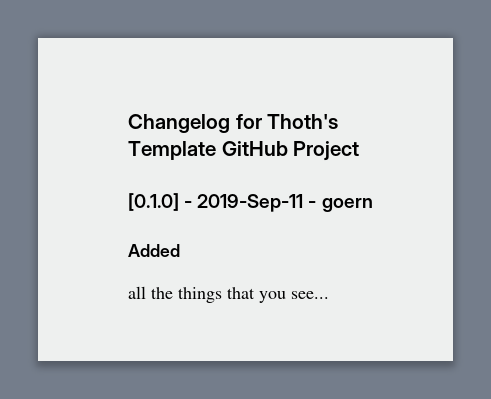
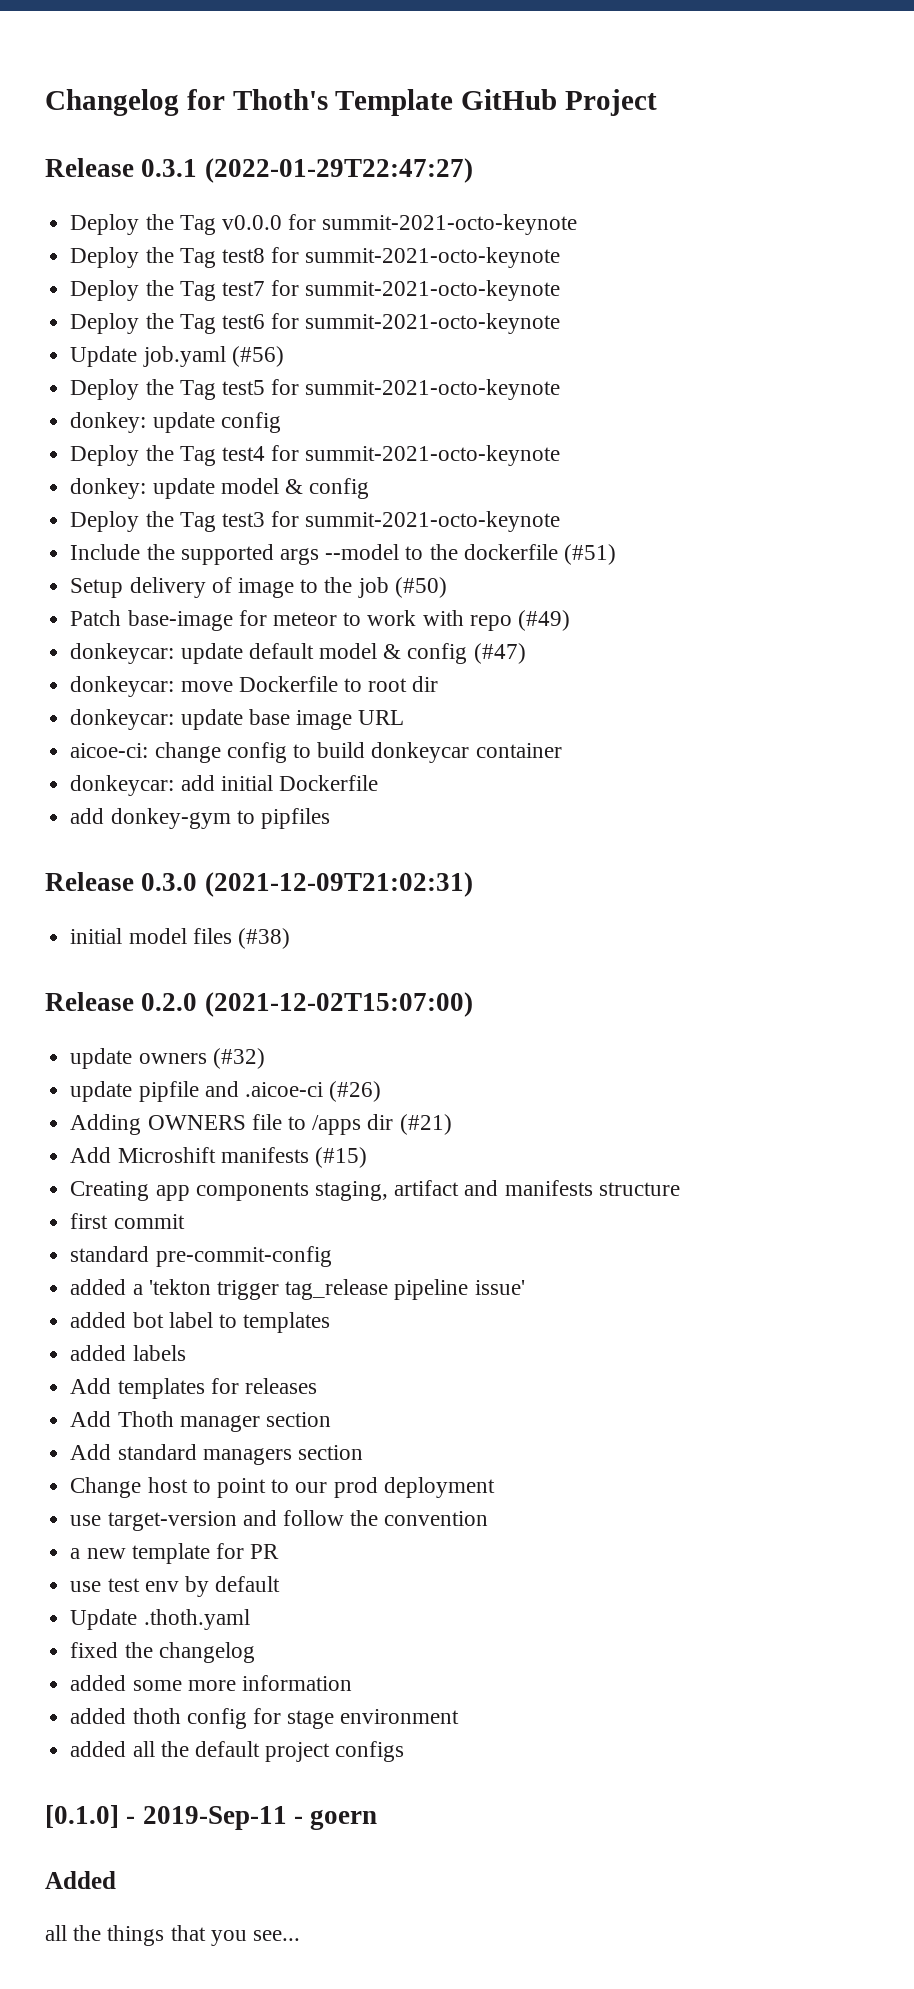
+ Release 0.3.1 (2022-01-29T22:47:27)
+ Deploy the Tag v0.0.0 for summit-2021-octo-keynote
+ Deploy the Tag test8 for summit-2021-octo-keynote
+ Deploy the Tag test7 for summit-2021-octo-keynote
+ Deploy the Tag test6 for summit-2021-octo-keynote
+ Update job.yaml (#56)
+ Deploy the Tag test5 for summit-2021-octo-keynote
+ donkey: update config
+ Deploy the Tag test4 for summit-2021-octo-keynote
+ donkey: update model & config
+ Deploy the Tag test3 for summit-2021-octo-keynote
+ Include the supported args --model to the dockerfile (#51)
+ Setup delivery of image to the job (#50)
+ Patch base-image for meteor to work with repo (#49)
+ donkeycar: update default model & config (#47)
+ donkeycar: move Dockerfile to root dir
+ donkeycar: update base image URL
+ aicoe-ci: change config to build donkeycar container
+ donkeycar: add initial Dockerfile
+ add donkey-gym to pipfiles
+ Release 0.3.0 (2021-12-09T21:02:31)
+ initial model files (#38)
+ Release 0.2.0 (2021-12-02T15:07:00)
+ update owners (#32)
+ update pipfile and .aicoe-ci (#26)
+ Adding OWNERS file to /apps dir (#21)
+ Add Microshift manifests (#15)
+ Creating app components staging, artifact and manifests structure
+ first commit
+ standard pre-commit-config
+ added a 'tekton trigger tag_release pipeline issue'
+ added bot label to templates
+ added labels
+ Add templates for releases
+ Add Thoth manager section
+ Add standard managers section
+ Change host to point to our prod deployment
+ use target-version and follow the convention
+ a new template for PR
+ use test env by default
+ Update .thoth.yaml
+ fixed the changelog
+ added some more information
+ added thoth config for stage environment
+ added all the default project configs

